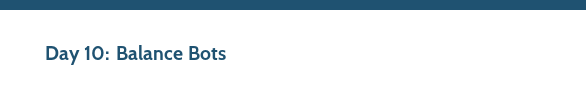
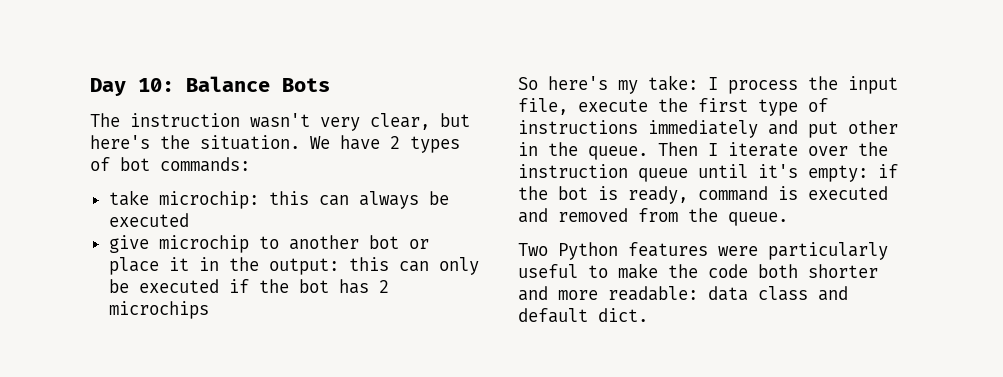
+ The instruction wasn't very clear, but here's the situation. We have 2 types of bot commands:
+ take microchip: this can always be executed
+ give microchip to another bot or place it in the output: this can only be executed if the bot has 2 microchips
+ So here's my take: I process the input file, execute the first type of instructions immediately and put other in the queue. Then I iterate over the instruction queue until it's empty: if the bot is ready, command is executed and removed from the queue.
+ Two Python features were particularly useful to make the code both shorter and more readable: data class and default dict.

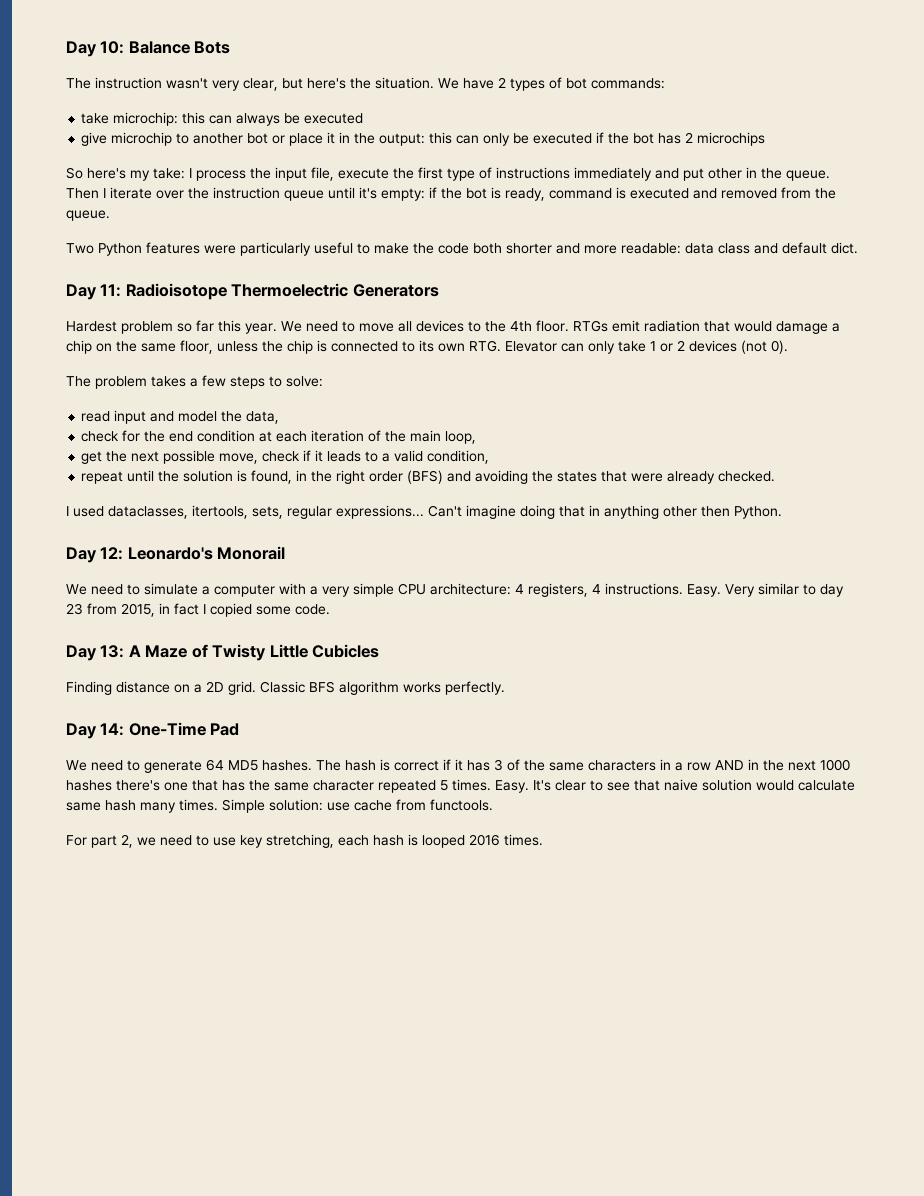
+ Day 11: Radioisotope Thermoelectric Generators
+ Hardest problem so far this year. We need to move all devices to the 4th floor. RTGs emit radiation that would damage a chip on the same floor, unless the chip is connected to its own RTG. Elevator can only take 1 or 2 devices (not 0).
+ The problem takes a few steps to solve:
+ read input and model the data,
+ check for the end condition at each iteration of the main loop,
+ get the next possible move, check if it leads to a valid condition,
+ repeat until the solution is found, in the right order (BFS) and avoiding the states that were already checked.
+ I used dataclasses, itertools, sets, regular expressions... Can't imagine doing that in anything other then Python.
+ Day 12: Leonardo's Monorail
+ We need to simulate a computer with a very simple CPU architecture: 4 registers, 4 instructions. Easy. Very similar to day 23 from 2015, in fact I copied some code.
+ Day 13: A Maze of Twisty Little Cubicles
+ Finding distance on a 2D grid. Classic BFS algorithm works perfectly.
+ Day 14: One-Time Pad
+ We need to generate 64 MD5 hashes. The hash is correct if it has 3 of the same characters in a row AND in the next 1000 hashes there's one that has the same character repeated 5 times. Easy. It's clear to see that naive solution would calculate same hash many times. Simple solution: use cache from functools.
+ For part 2, we need to use key stretching, each hash is looped 2016 times.

